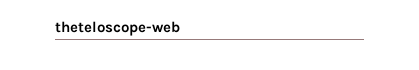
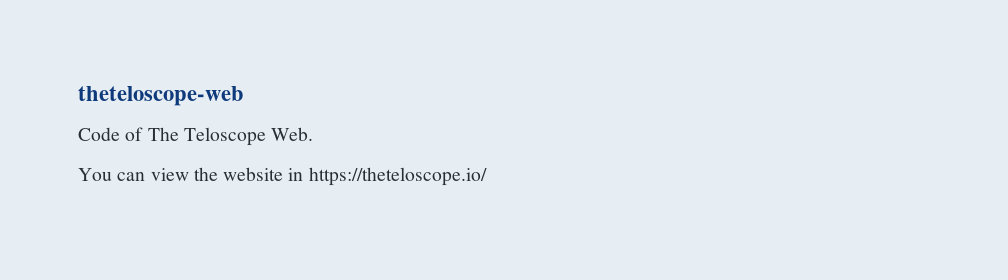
+ Code of The Teloscope Web.
+ You can view the website in https://theteloscope.io/

